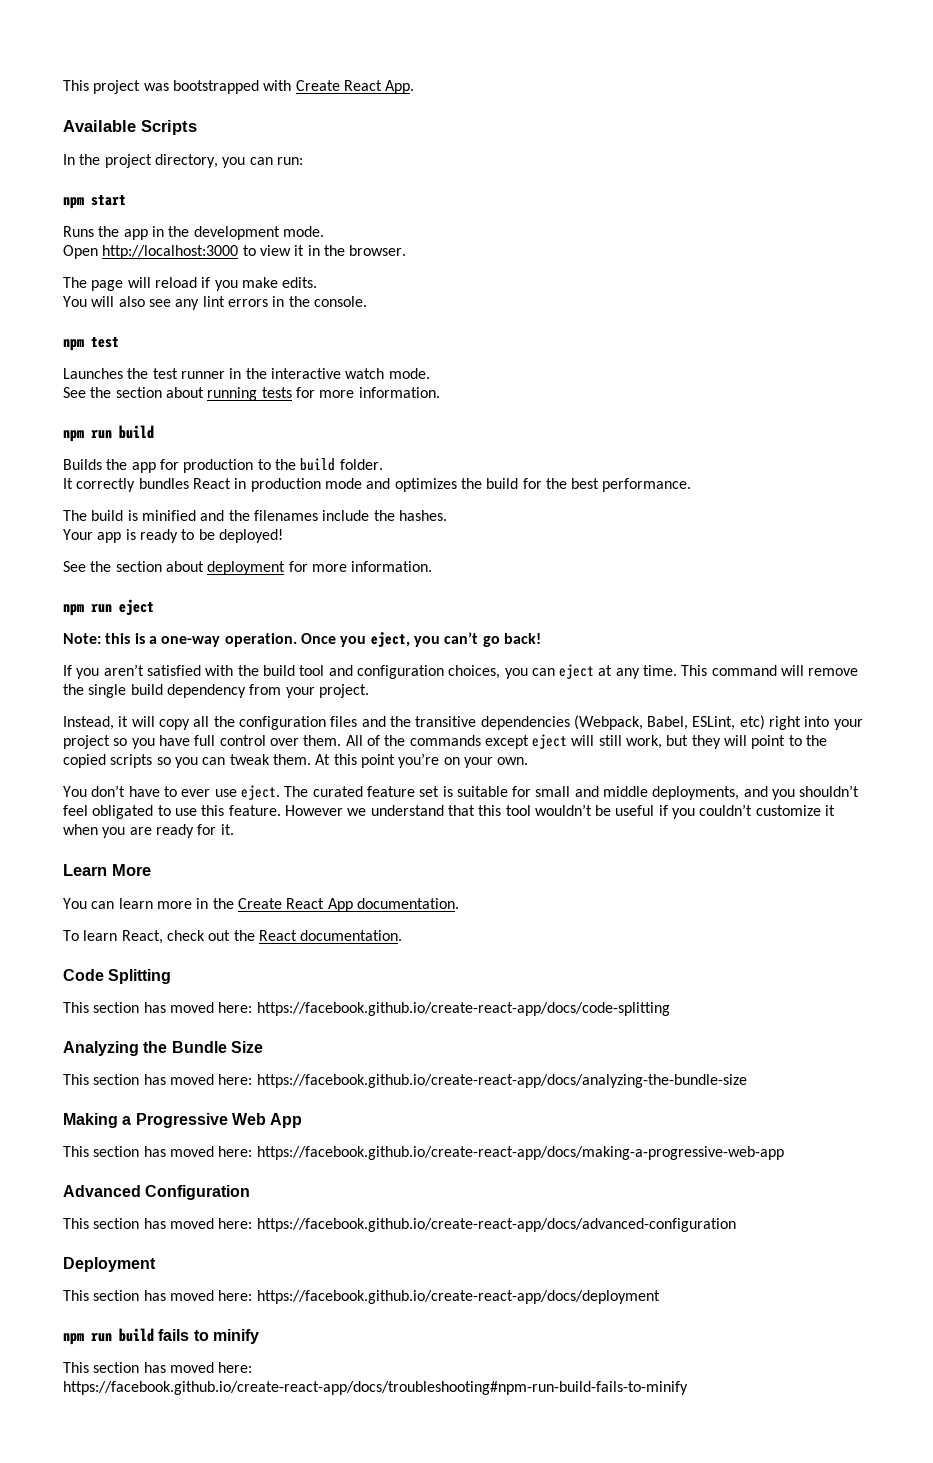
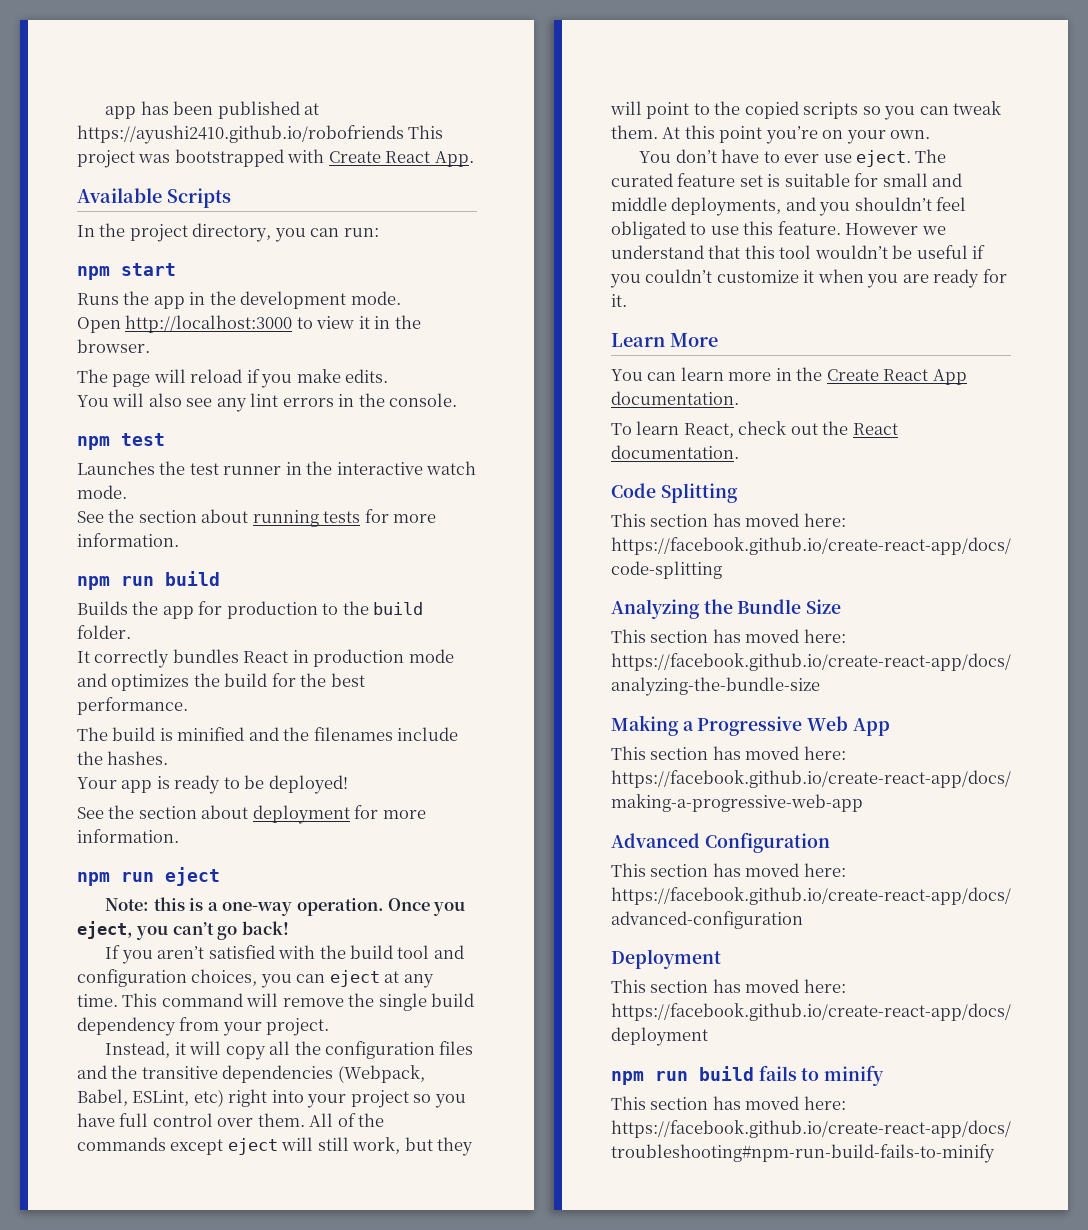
- This project was bootstrapped with Create React App.
+ app has been published at https://ayushi2410.github.io/robofriends This project was bootstrapped with Create React App.

